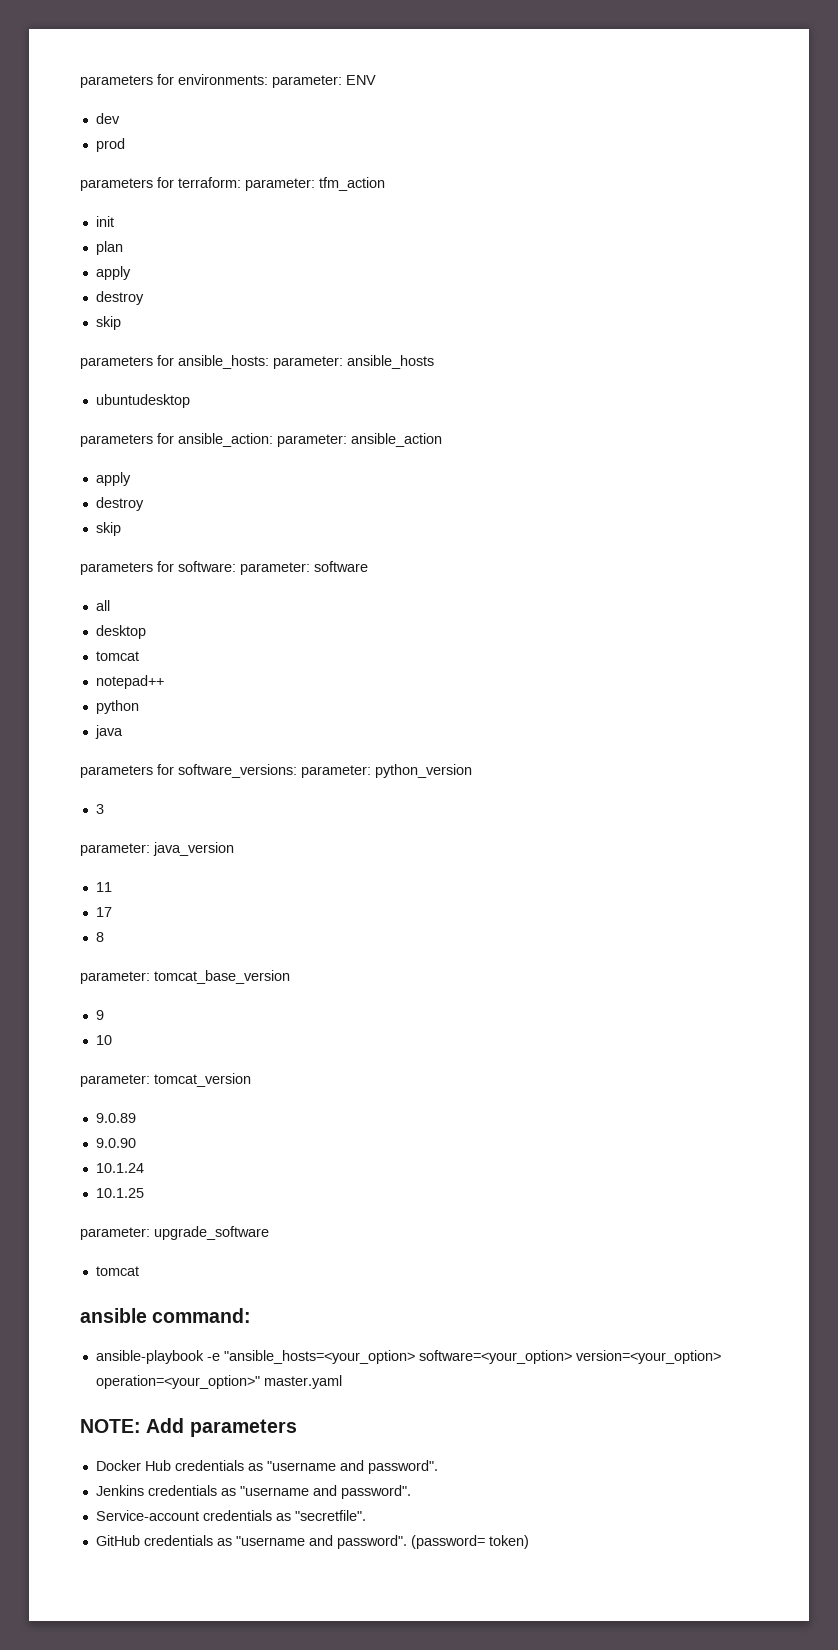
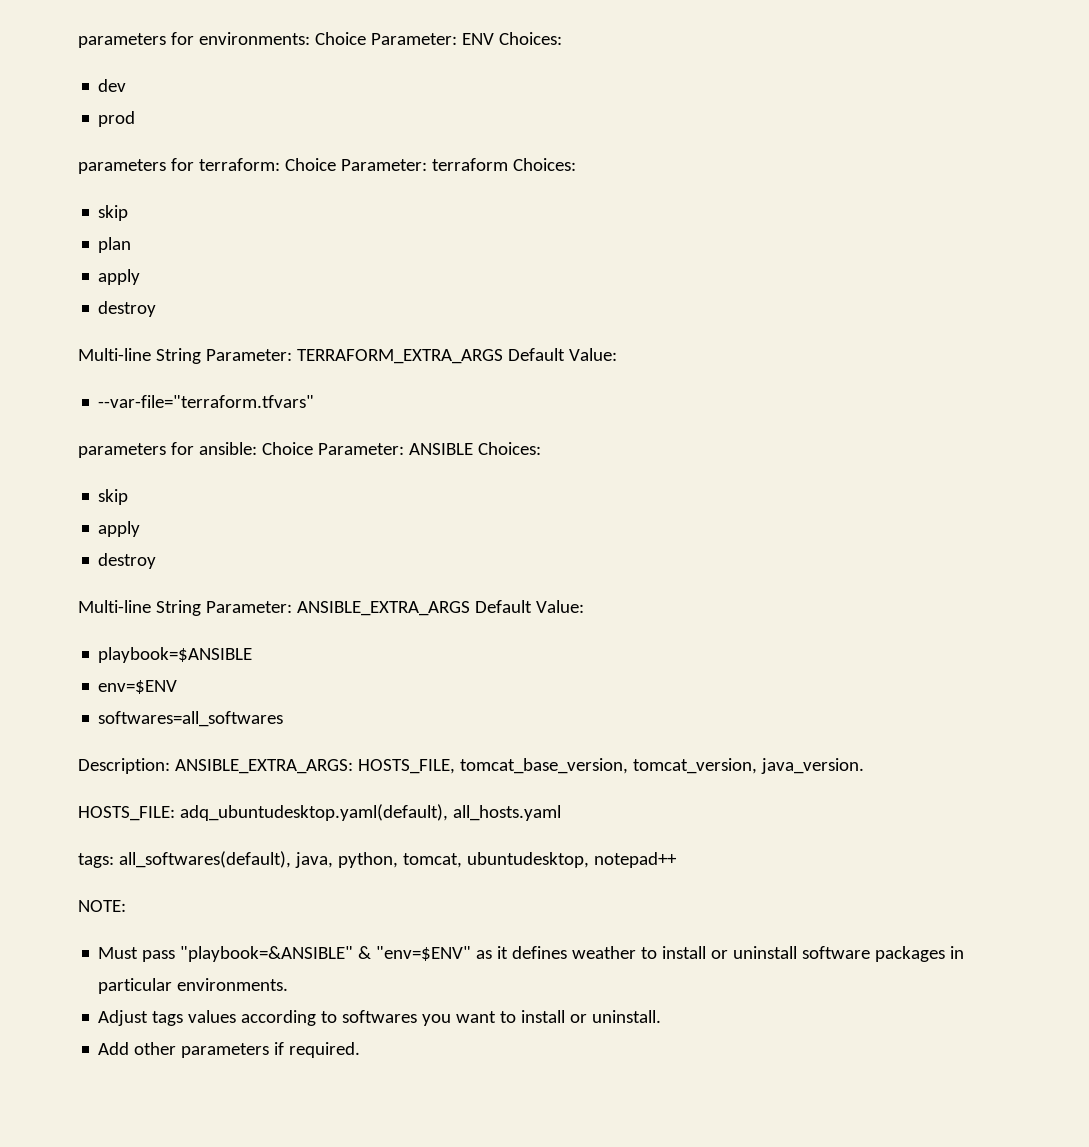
- parameters for environments: parameter: ENV
+ parameters for environments: Choice Parameter: ENV Choices:
- parameters for terraform: parameter: tfm_action
- init
+ parameters for terraform: Choice Parameter: terraform Choices:
+ skip
  plan
  apply
  destroy
+ Multi-line String Parameter: TERRAFORM_EXTRA_ARGS Default Value:
+ --var-file="terraform.tfvars"
+ parameters for ansible: Choice Parameter: ANSIBLE Choices:
  skip
- parameters for ansible_hosts: parameter: ansible_hosts
- ubuntudesktop
- parameters for ansible_action: parameter: ansible_action
  apply
  destroy
- skip
- parameters for software: parameter: software
- all
- desktop
- tomcat
- notepad++
- python
- java
- parameters for software_versions: parameter: python_version
- 3
- parameter: java_version
- 11
- 17
- 8
- parameter: tomcat_base_version
- 9
- 10
- parameter: tomcat_version
- 9.0.89
- 9.0.90
- 10.1.24
- 10.1.25
- parameter: upgrade_software
- tomcat
- ansible command:
- ansible-playbook -e "ansible_hosts=<your_option> software=<your_option> version=<your_option> operation=<your_option>" master.yaml
- NOTE: Add parameters
- Docker Hub credentials as "username and password".
- Jenkins credentials as "username and password".
- Service-account credentials as "secretfile".
- GitHub credentials as "username and password". (password= token)
+ Multi-line String Parameter: ANSIBLE_EXTRA_ARGS Default Value:
+ playbook=$ANSIBLE
+ env=$ENV
+ softwares=all_softwares
+ Description: ANSIBLE_EXTRA_ARGS: HOSTS_FILE, tomcat_base_version, tomcat_version, java_version.
+ HOSTS_FILE: adq_ubuntudesktop.yaml(default), all_hosts.yaml
+ tags: all_softwares(default), java, python, tomcat, ubuntudesktop, notepad++
+ NOTE:
+ Must pass "playbook=&ANSIBLE" & "env=$ENV" as it defines weather to install or uninstall software packages in particular environments.
+ Adjust tags values according to softwares you want to install or uninstall.
+ Add other parameters if required.

